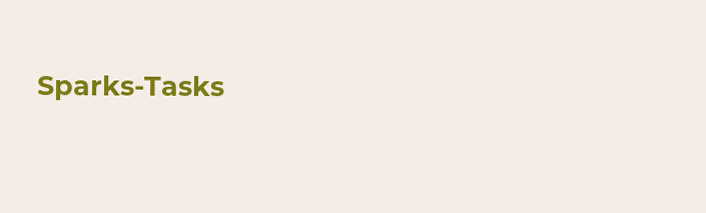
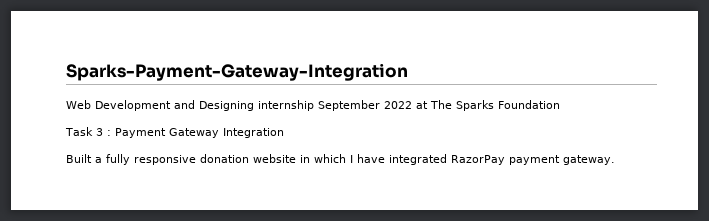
- Sparks-Tasks
+ Sparks-Payment-Gateway-Integration
+ Web Development and Designing internship September 2022 at The Sparks Foundation
+ Task 3 : Payment Gateway Integration
+ Built a fully responsive donation website in which I have integrated RazorPay payment gateway.

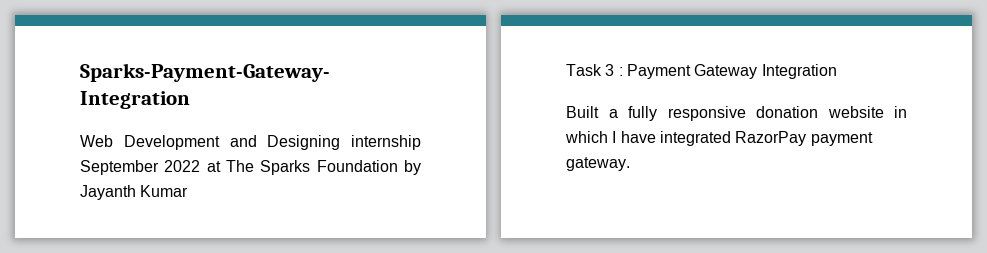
- Web Development and Designing internship September 2022 at The Sparks Foundation
+ Web Development and Designing internship September 2022 at The Sparks Foundation by Jayanth Kumar

